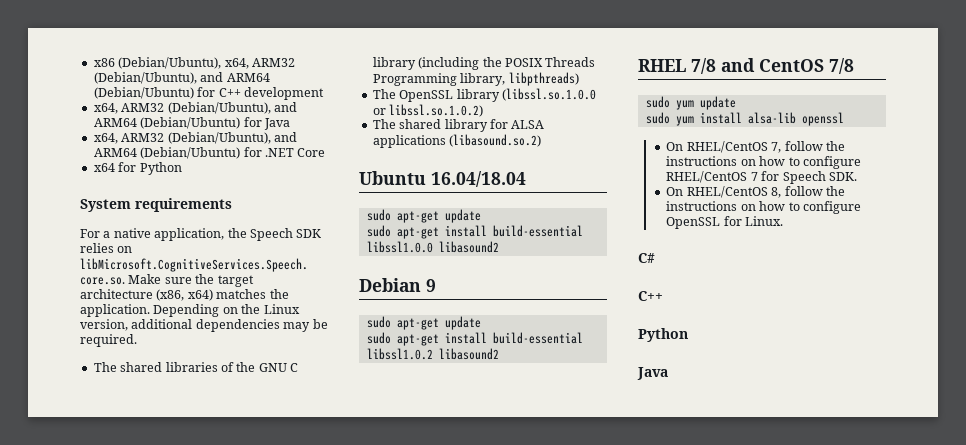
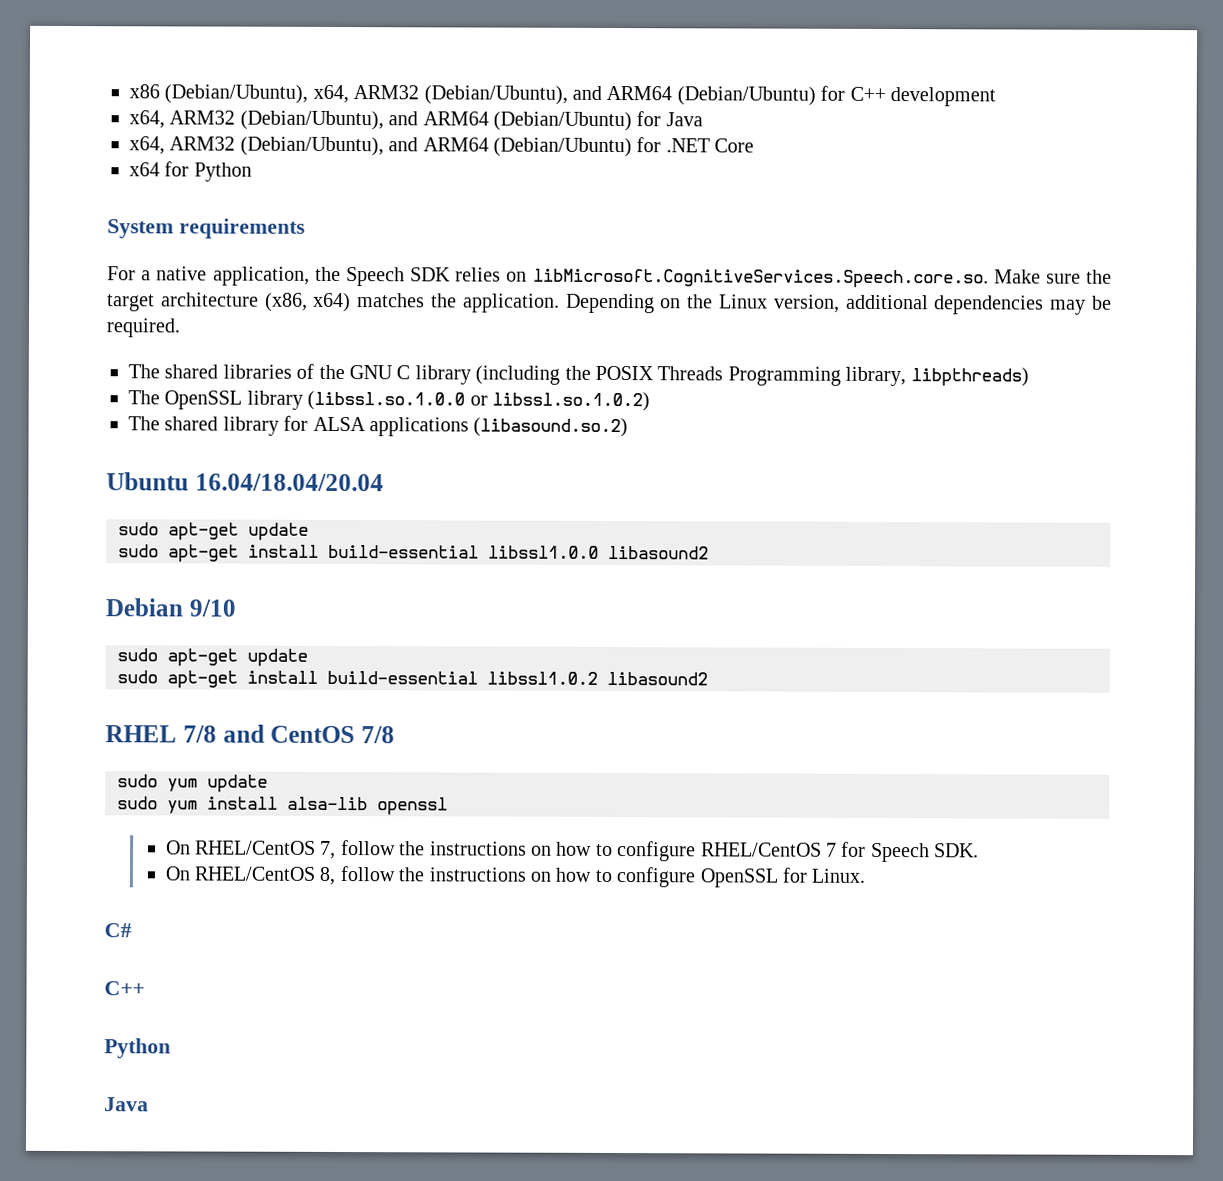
- Ubuntu 16.04/18.04
+ Ubuntu 16.04/18.04/20.04
- Debian 9
+ Debian 9/10

